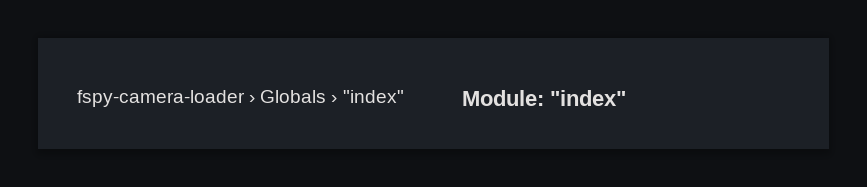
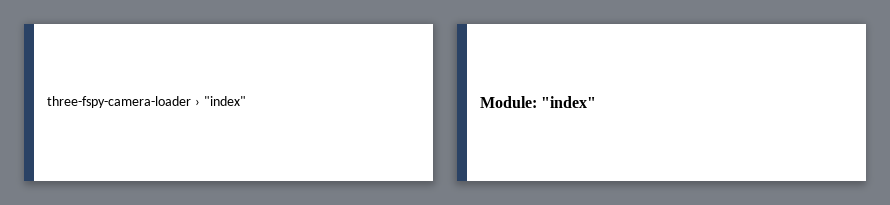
- fspy-camera-loader › Globals › "index"
+ three-fspy-camera-loader › "index"

